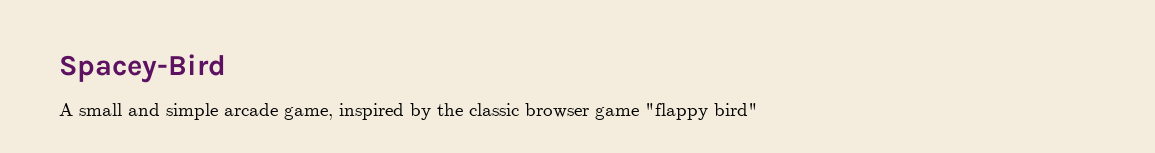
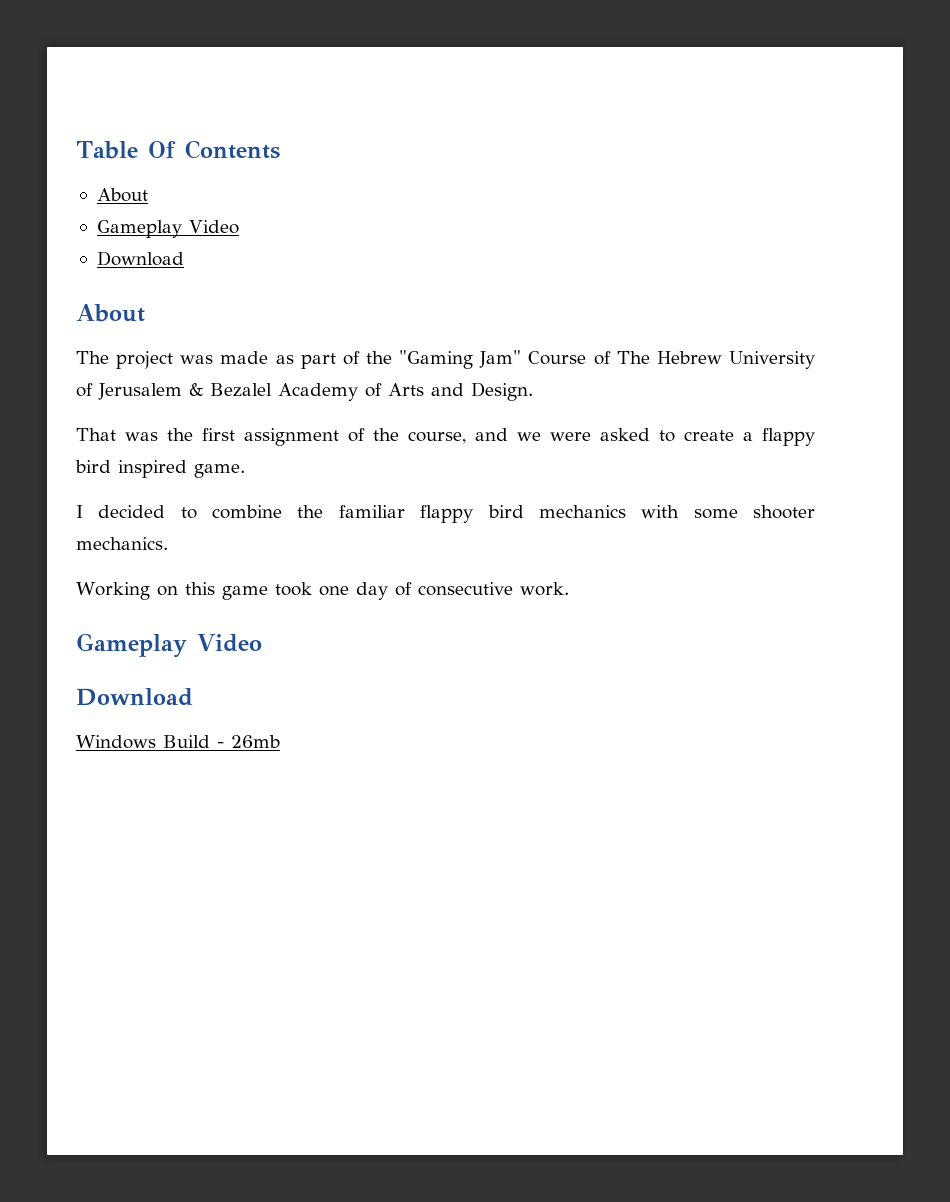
- Spacey-Bird
- A small and simple arcade game, inspired by the classic browser game "flappy bird"
+ Table Of Contents
+ About
+ Gameplay Video
+ Download
+ About
+ The project was made as part of the "Gaming Jam" Course of The Hebrew University of Jerusalem & Bezalel Academy of Arts and Design.
+ That was the first assignment of the course, and we were asked to create a flappy bird inspired game.
+ I decided to combine the familiar flappy bird mechanics with some shooter mechanics.
+ Working on this game took one day of consecutive work.
+ Gameplay Video
+ Download
+ Windows Build - 26mb

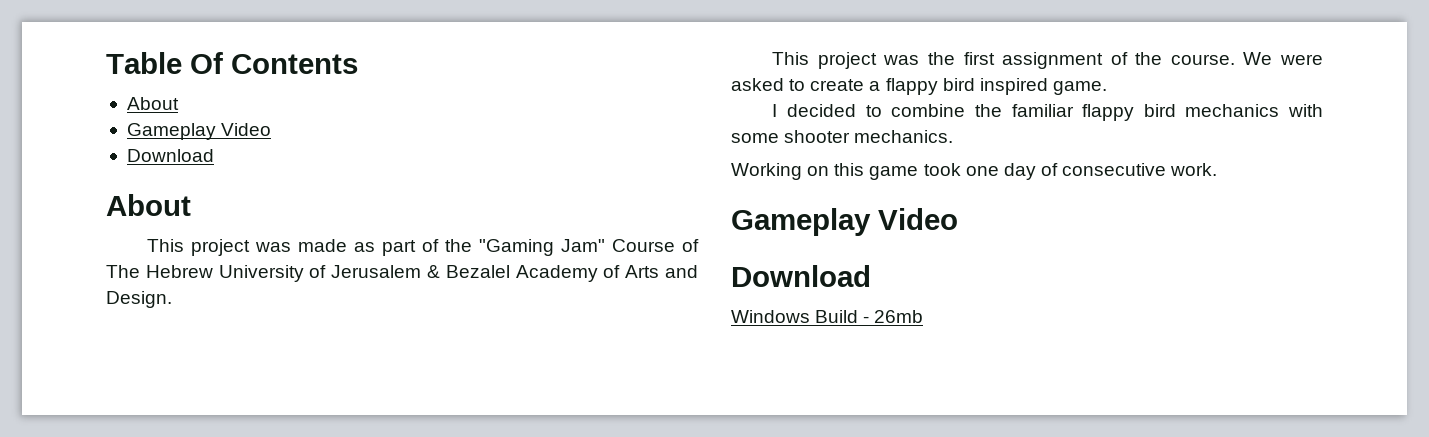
- The project was made as part of the "Gaming Jam" Course of The Hebrew University of Jerusalem & Bezalel Academy of Arts and Design.
+ This project was made as part of the "Gaming Jam" Course of The Hebrew University of Jerusalem & Bezalel Academy of Arts and Design.
- That was the first assignment of the course, and we were asked to create a flappy bird inspired game.
+ This project was the first assignment of the course. We were asked to create a flappy bird inspired game.

